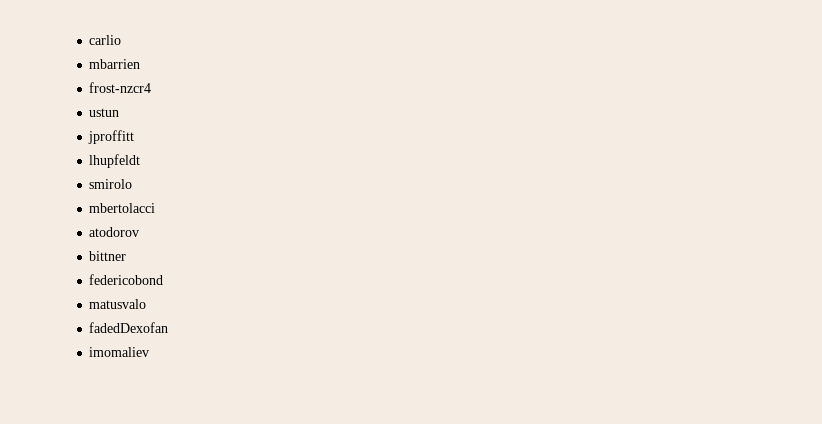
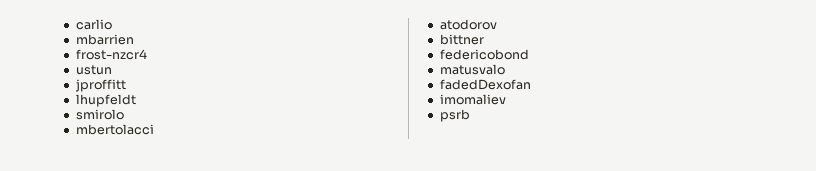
+ psrb

